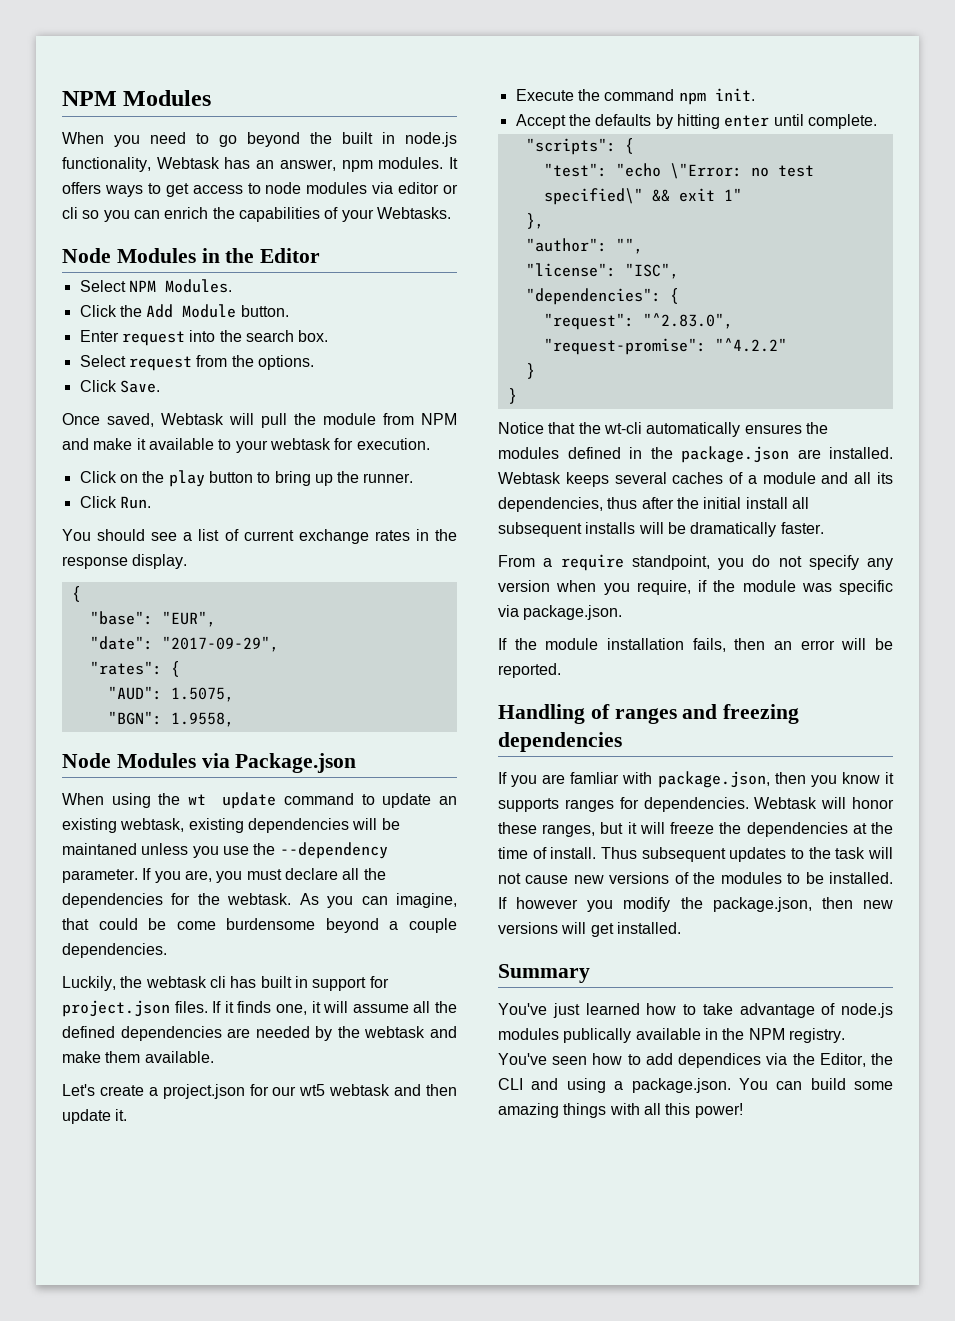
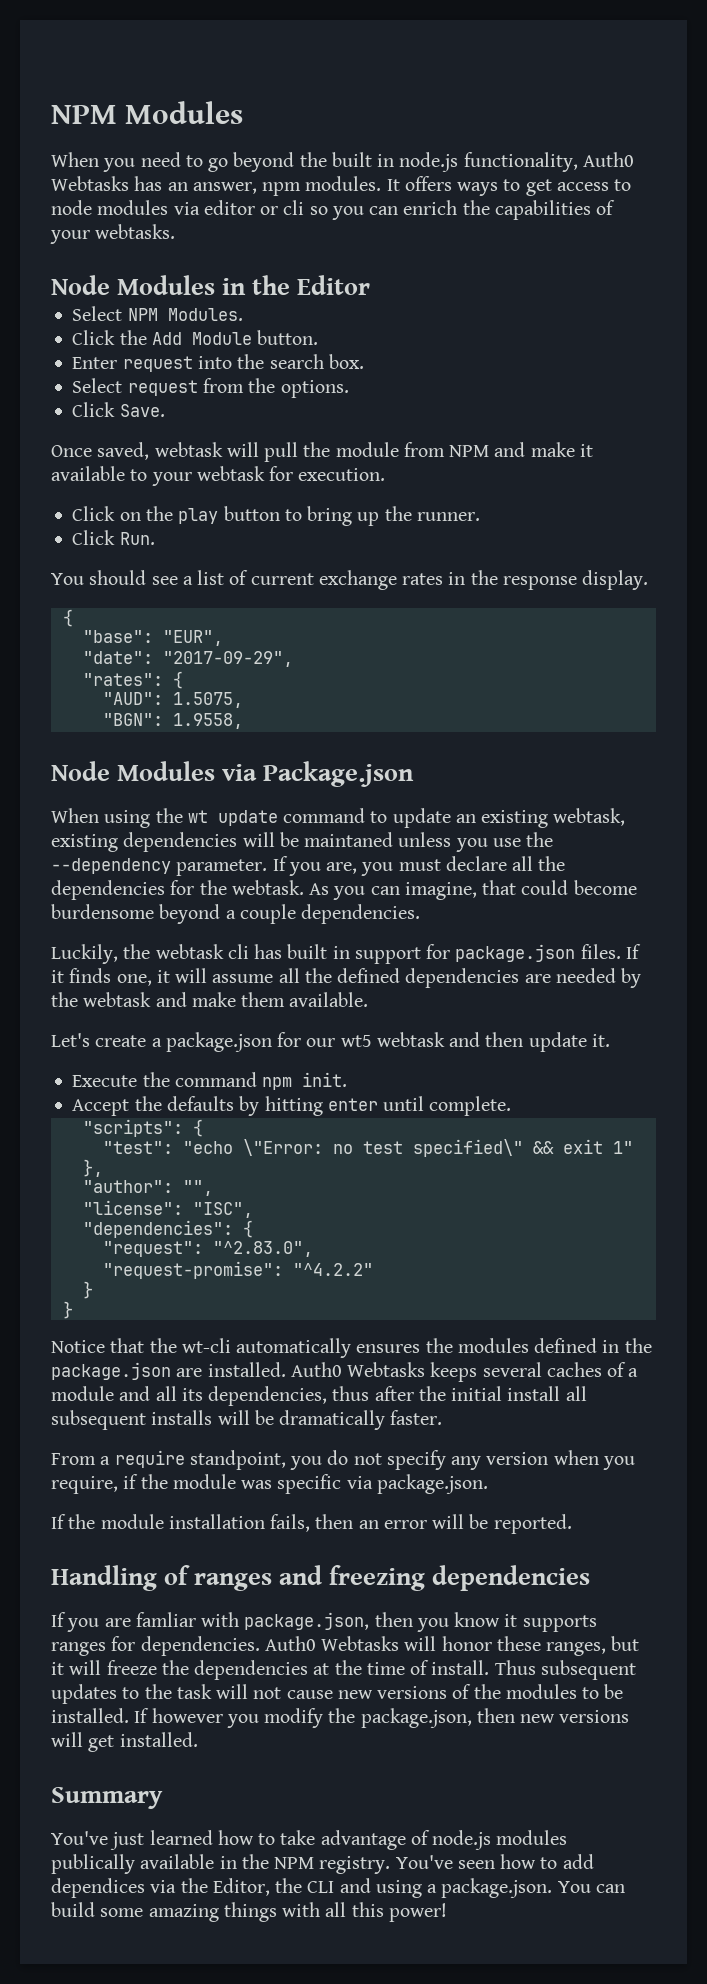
- When you need to go beyond the built in node.js functionality, Webtask has an answer, npm modules.
+ When you need to go beyond the built in node.js functionality, Auth0 Webtasks has an answer, npm modules.
- It offers ways to get access to node modules via editor or cli so you can enrich the capabilities of your Webtasks.
+ It offers ways to get access to node modules via editor or cli so you can enrich the capabilities of your webtasks.
- Once saved, Webtask will pull the module from NPM and make it available to your webtask for execution.
+ Once saved, webtask will pull the module from NPM and make it available to your webtask for execution.
- As you can imagine, that could be come burdensome beyond a couple dependencies.
+ As you can imagine, that could become burdensome beyond a couple dependencies.
- Luckily, the webtask cli has built in support for project.json files.
+ Luckily, the webtask cli has built in support for package.json files.
- Let's create a project.json for our wt5 webtask and then update it.
+ Let's create a package.json for our wt5 webtask and then update it.
- Webtask keeps several caches of a module and all its dependencies, thus after the initial install all subsequent installs will be dramatically faster.
+ Auth0 Webtasks keeps several caches of a module and all its dependencies, thus after the initial install all subsequent installs will be dramatically faster.
- Webtask will honor these ranges, but it will freeze the dependencies at the time of install.
+ Auth0 Webtasks will honor these ranges, but it will freeze the dependencies at the time of install.

